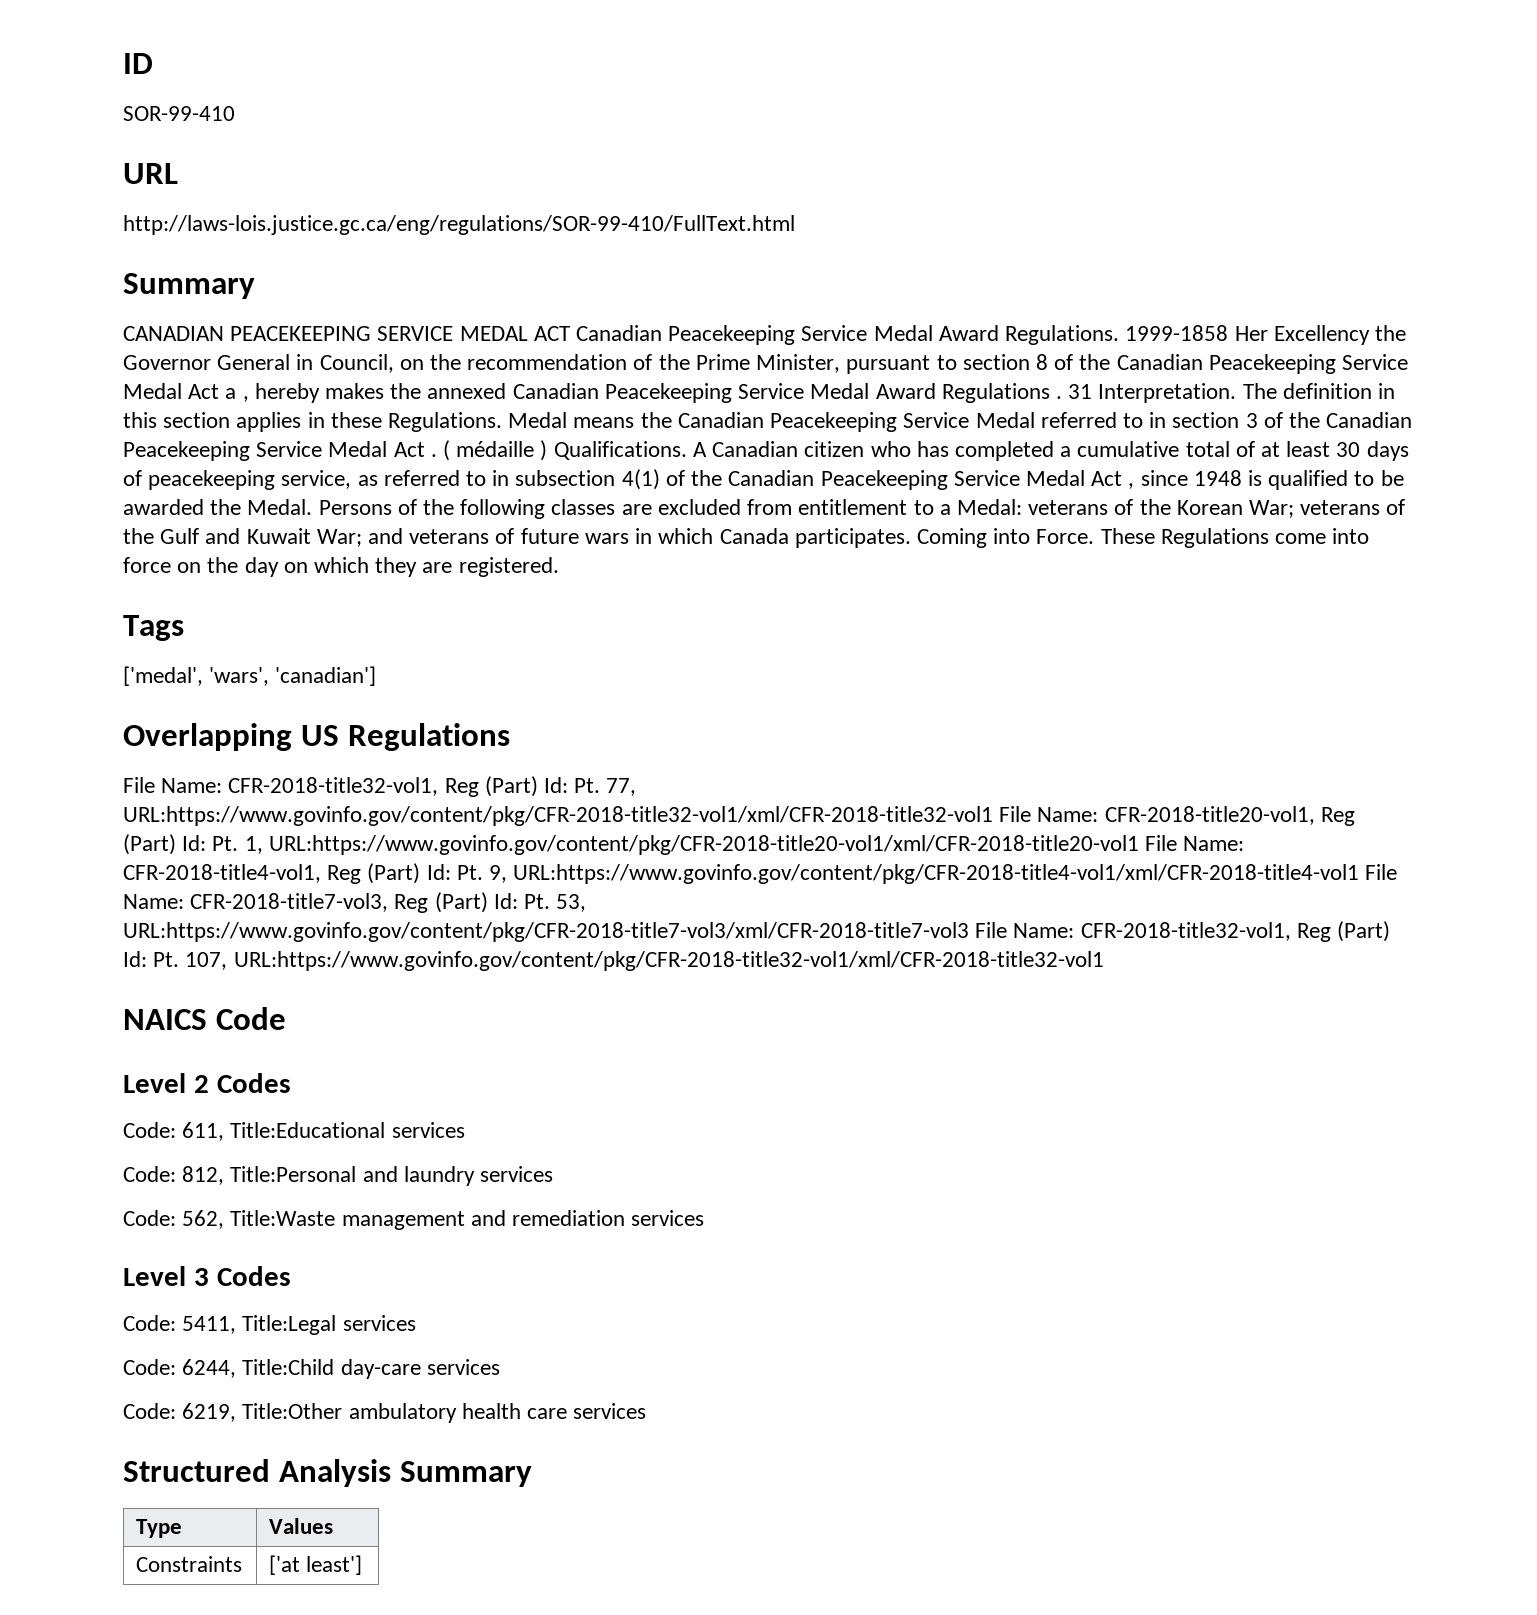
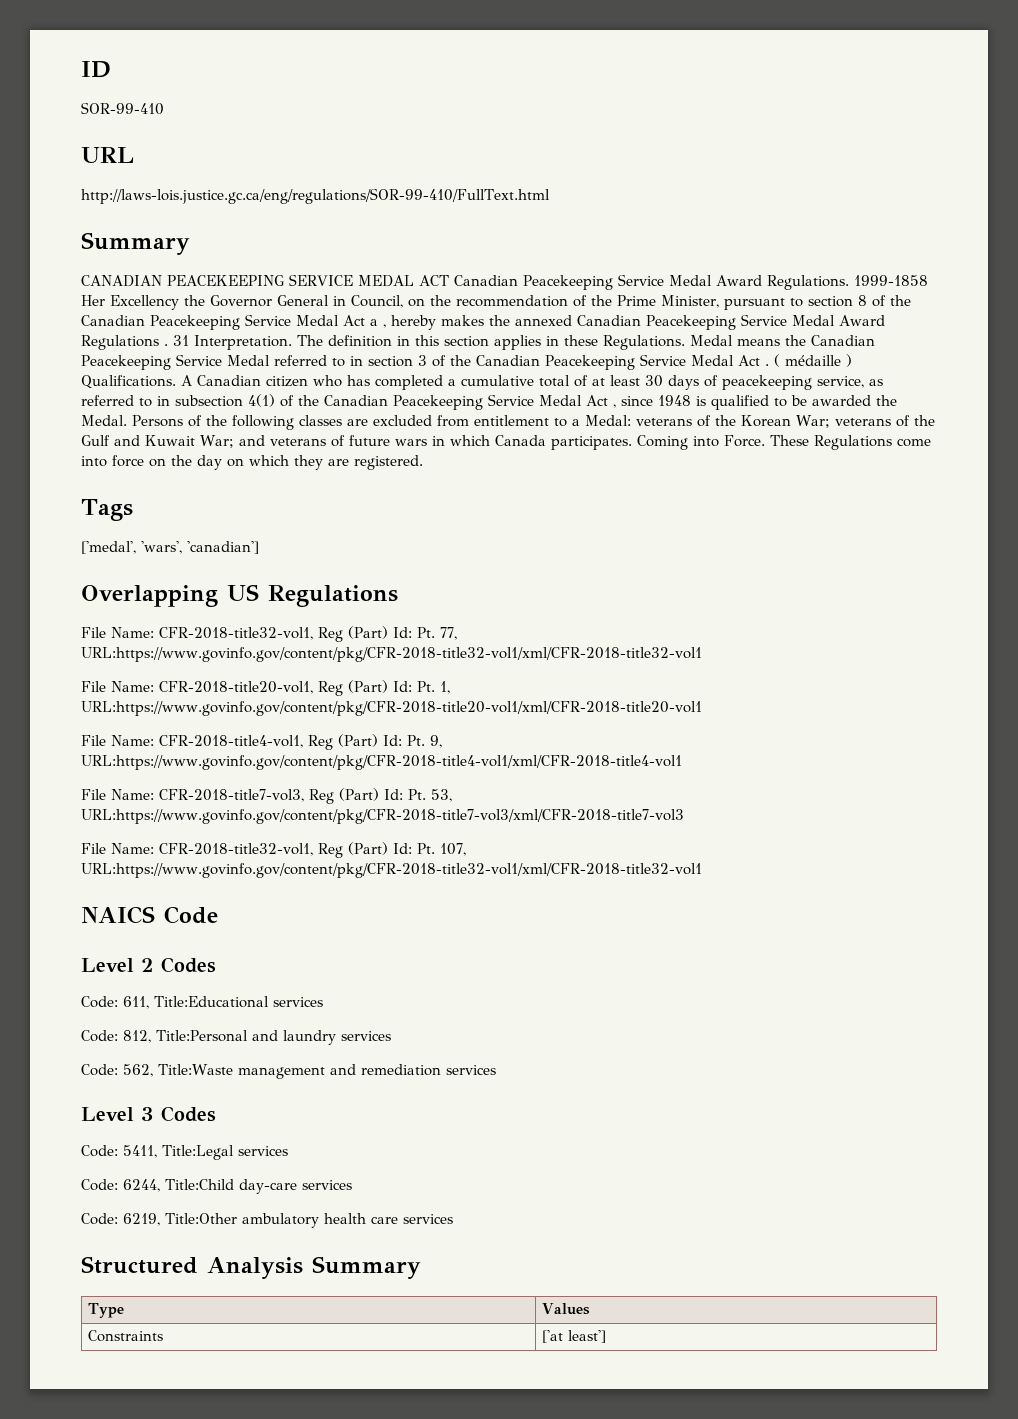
- File Name: CFR-2018-title32-vol1, Reg (Part) Id: Pt. 77, URL:https://www.govinfo.gov/content/pkg/CFR-2018-title32-vol1/xml/CFR-2018-title32-vol1 File Name: CFR-2018-title20-vol1, Reg (Part) Id: Pt. 1, URL:https://www.govinfo.gov/content/pkg/CFR-2018-title20-vol1/xml/CFR-2018-title20-vol1 File Name: CFR-2018-title4-vol1, Reg (Part) Id: Pt. 9, URL:https://www.govinfo.gov/content/pkg/CFR-2018-title4-vol1/xml/CFR-2018-title4-vol1 File Name: CFR-2018-title7-vol3, Reg (Part) Id: Pt. 53, URL:https://www.govinfo.gov/content/pkg/CFR-2018-title7-vol3/xml/CFR-2018-title7-vol3 File Name: CFR-2018-title32-vol1, Reg (Part) Id: Pt. 107, URL:https://www.govinfo.gov/content/pkg/CFR-2018-title32-vol1/xml/CFR-2018-title32-vol1
+ File Name: CFR-2018-title32-vol1, Reg (Part) Id: Pt. 77, URL:https://www.govinfo.gov/content/pkg/CFR-2018-title32-vol1/xml/CFR-2018-title32-vol1
+ File Name: CFR-2018-title20-vol1, Reg (Part) Id: Pt. 1, URL:https://www.govinfo.gov/content/pkg/CFR-2018-title20-vol1/xml/CFR-2018-title20-vol1
+ File Name: CFR-2018-title4-vol1, Reg (Part) Id: Pt. 9, URL:https://www.govinfo.gov/content/pkg/CFR-2018-title4-vol1/xml/CFR-2018-title4-vol1
+ File Name: CFR-2018-title7-vol3, Reg (Part) Id: Pt. 53, URL:https://www.govinfo.gov/content/pkg/CFR-2018-title7-vol3/xml/CFR-2018-title7-vol3
+ File Name: CFR-2018-title32-vol1, Reg (Part) Id: Pt. 107, URL:https://www.govinfo.gov/content/pkg/CFR-2018-title32-vol1/xml/CFR-2018-title32-vol1

